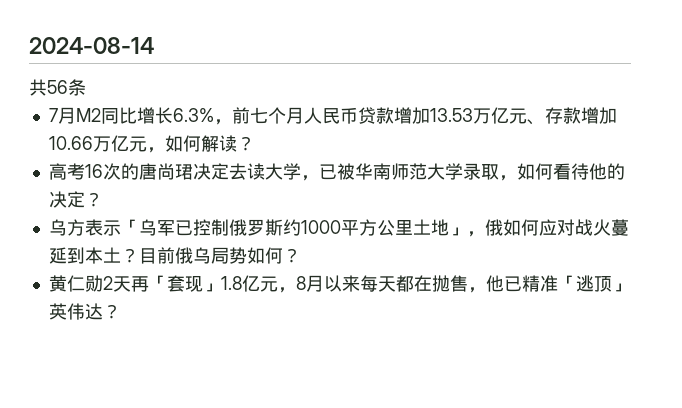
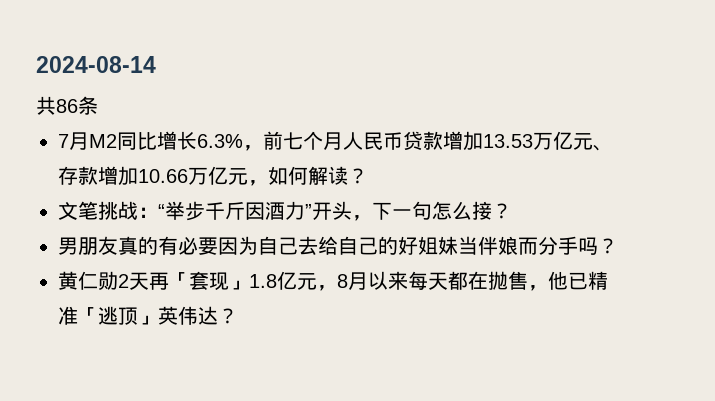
- 共56条
+ 共86条
- 高考16次的唐尚珺决定去读大学，已被华南师范大学录取，如何看待他的决定？
- 乌方表示「乌军已控制俄罗斯约1000平方公里土地」，俄如何应对战火蔓延到本土？目前俄乌局势如何？
+ 文笔挑战：“举步千斤因酒力”开头，下一句怎么接？
+ 男朋友真的有必要因为自己去给自己的好姐妹当伴娘而分手吗？

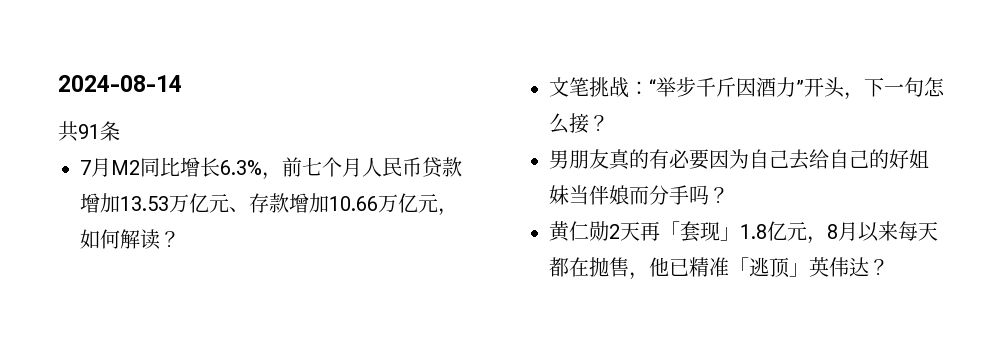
- 共86条
+ 共91条

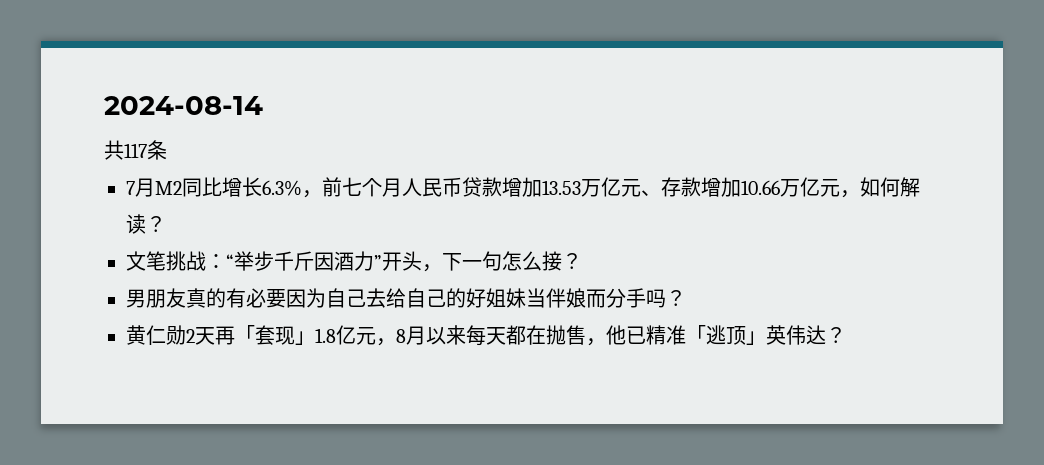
- 共91条
+ 共117条

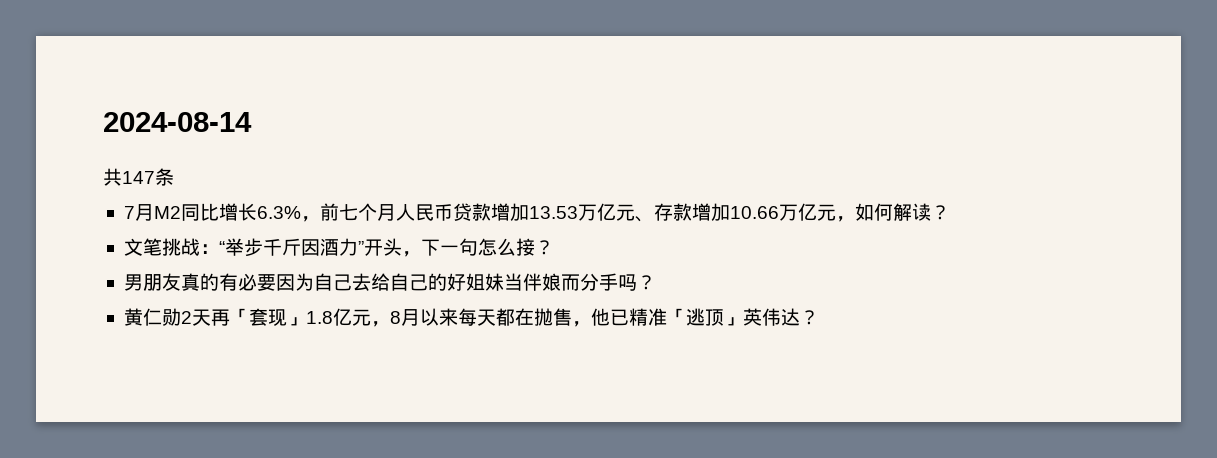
- 共117条
+ 共147条

